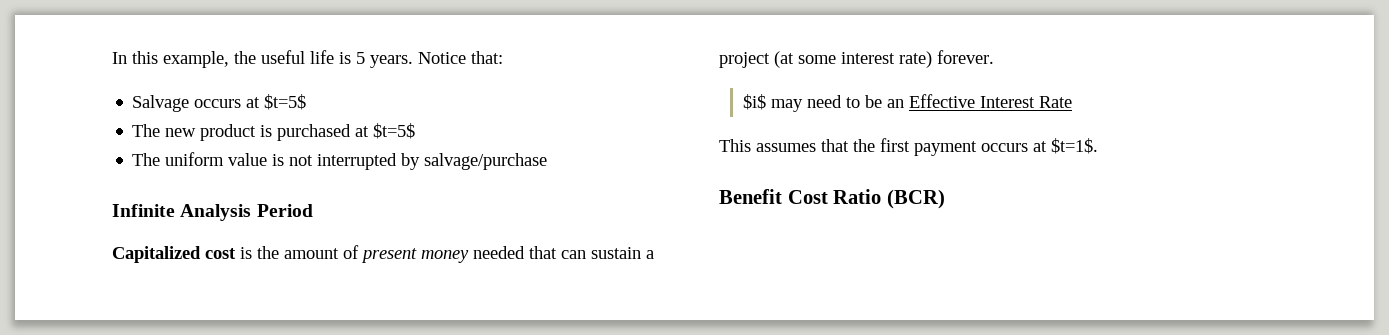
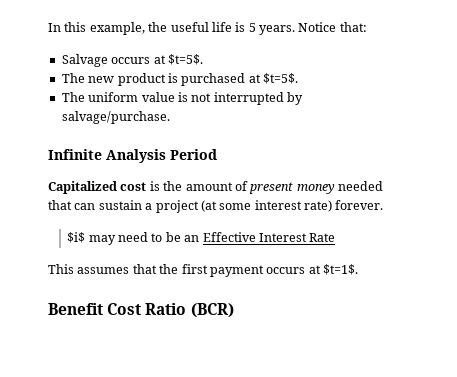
- Salvage occurs at $t=5$
+ Salvage occurs at $t=5$.
- The new product is purchased at $t=5$
+ The new product is purchased at $t=5$.
- The uniform value is not interrupted by salvage/purchase
+ The uniform value is not interrupted by salvage/purchase.

